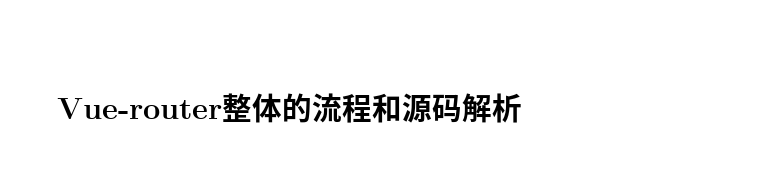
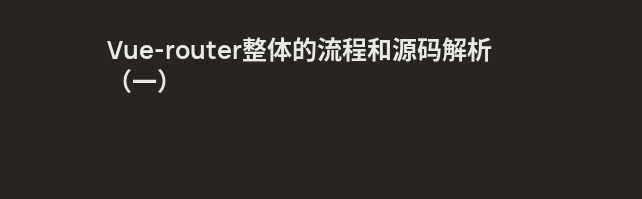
- Vue-router整体的流程和源码解析
+ Vue-router整体的流程和源码解析（一）

